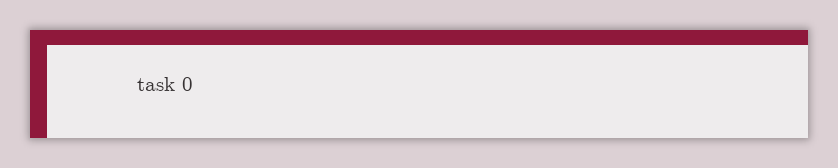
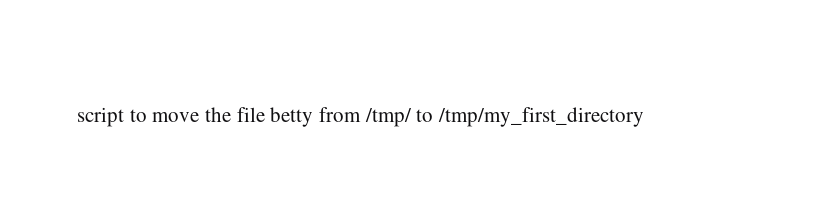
- task 0
+ script to move the file betty from /tmp/ to /tmp/my_first_directory

